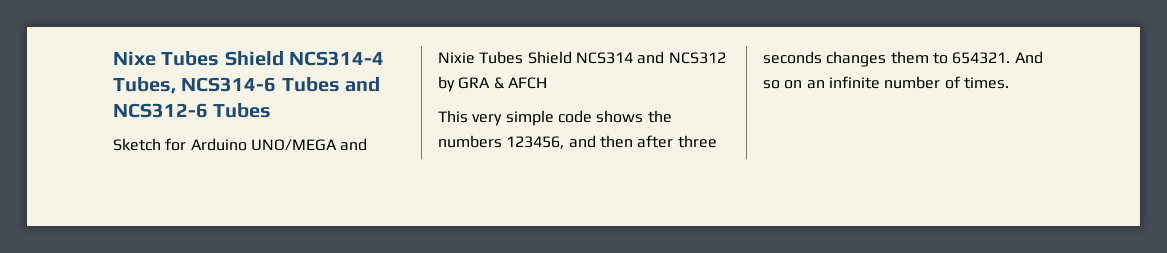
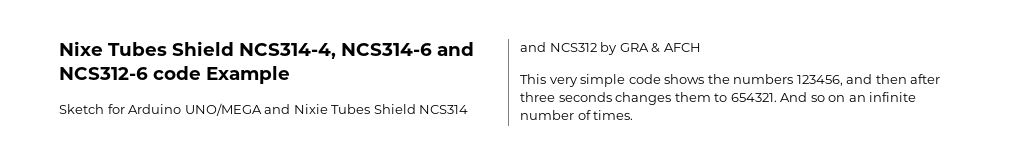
- Nixe Tubes Shield NCS314-4 Tubes, NCS314-6 Tubes and NCS312-6 Tubes
+ Nixe Tubes Shield NCS314-4, NCS314-6 and NCS312-6 code Example

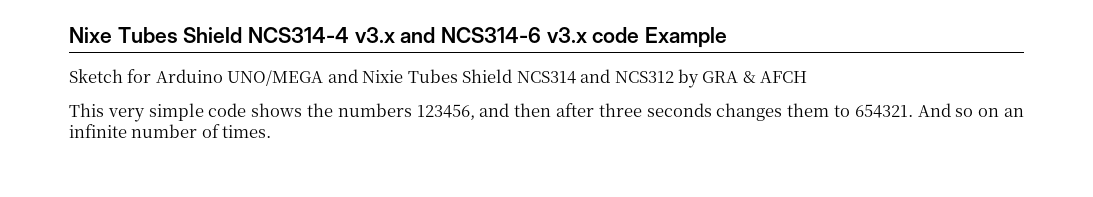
- Nixe Tubes Shield NCS314-4, NCS314-6 and NCS312-6 code Example
+ Nixe Tubes Shield NCS314-4 v3.x and NCS314-6 v3.x code Example

